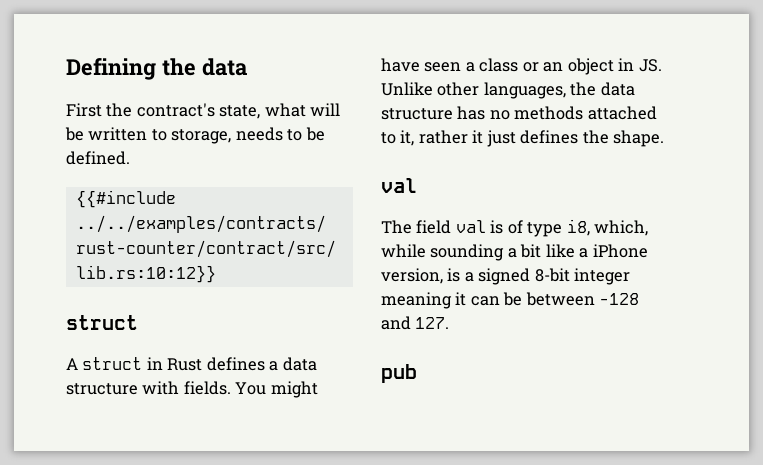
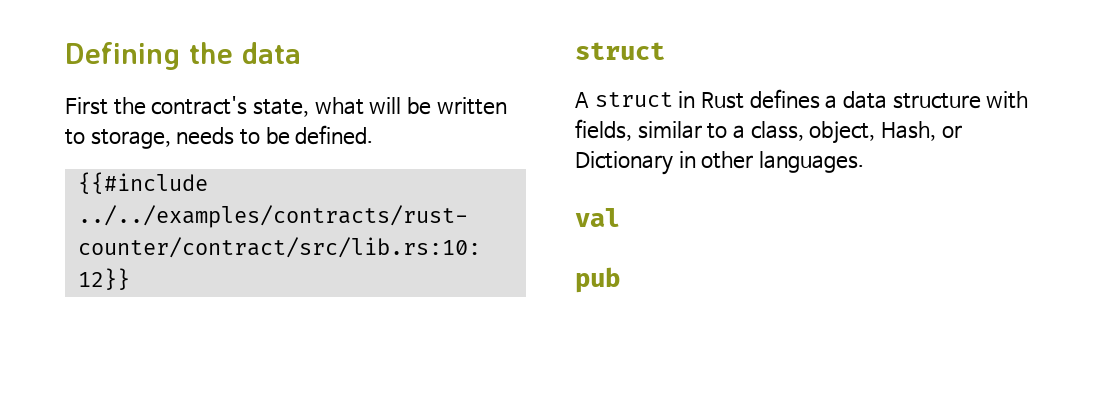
- A struct in Rust defines a data structure with fields. You might have seen a class or an object in JS. Unlike other languages, the data structure has no methods attached to it, rather it just defines the shape.
+ A struct in Rust defines a data structure with fields, similar to a class, object, Hash, or Dictionary in other languages.
  val
- The field val is of type i8, which, while sounding a bit like a iPhone version, is a signed 8-bit integer meaning it can be between -128 and 127.

